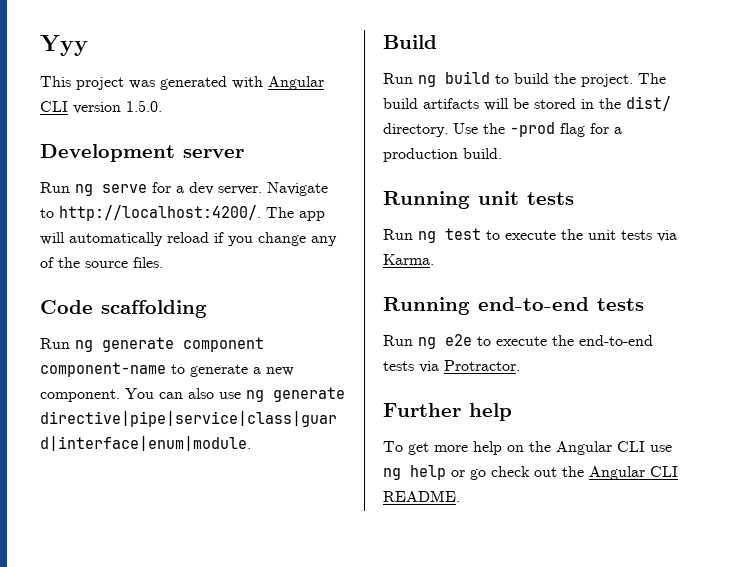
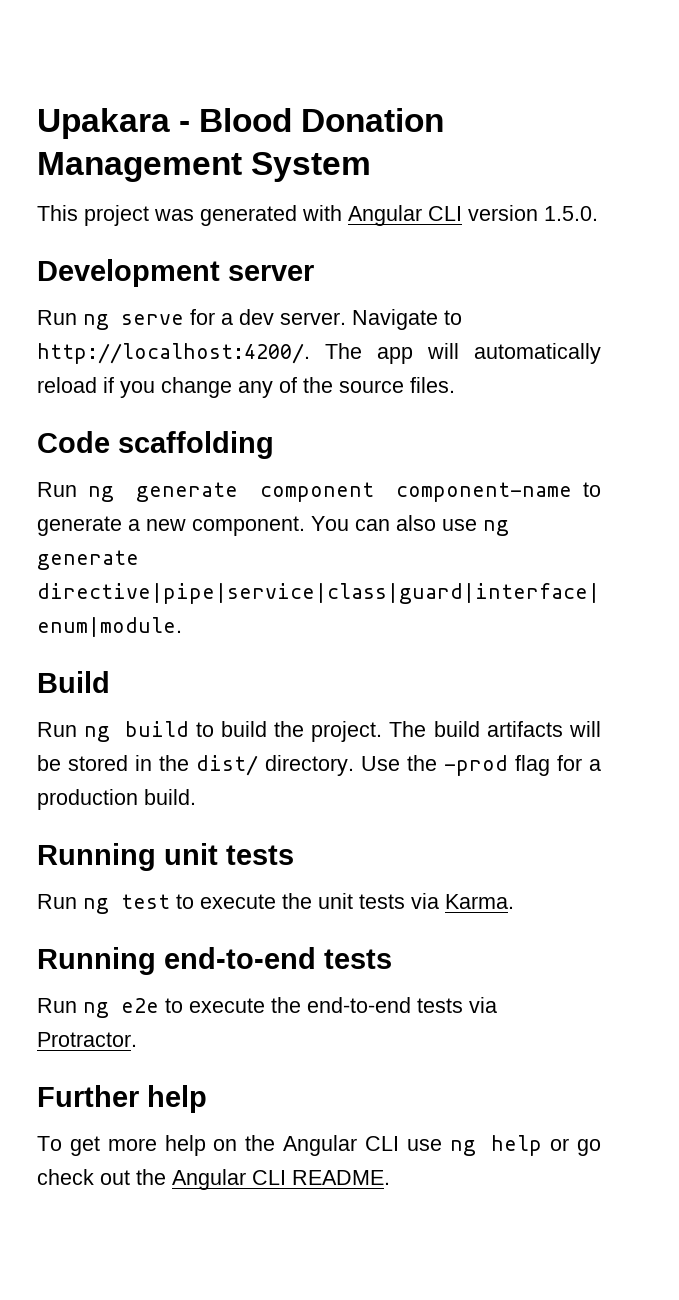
- Yyy
+ Upakara - Blood Donation Management System

